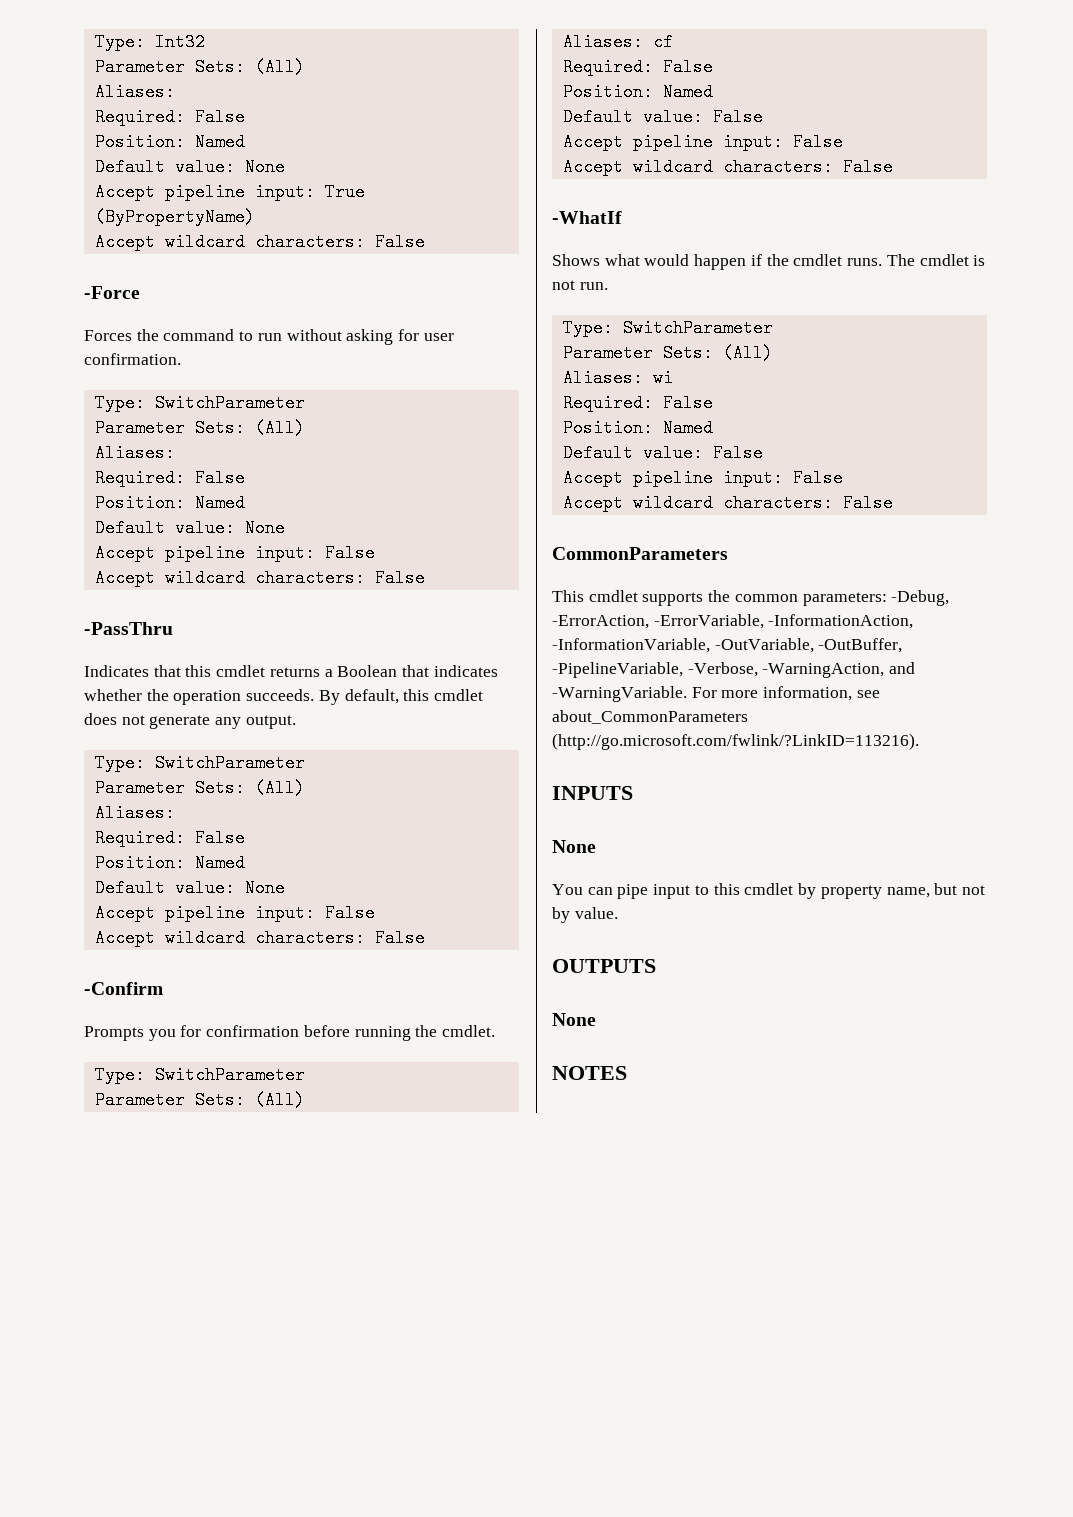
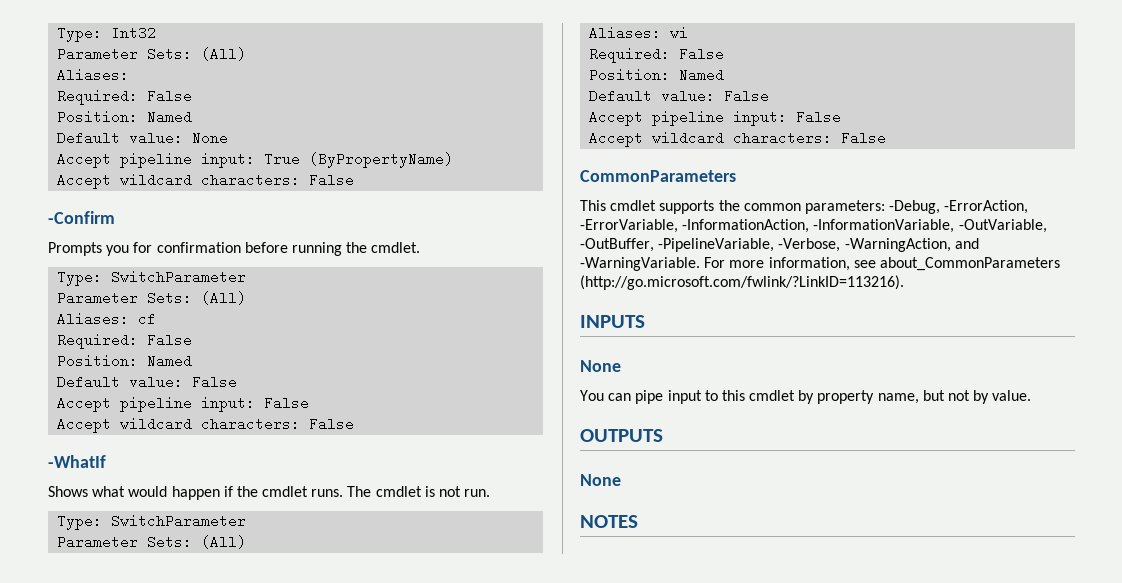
- -Force
- Forces the command to run without asking for user confirmation.
- Type: SwitchParameter
- Parameter Sets: (All)
- Aliases:
- Required: False
- Position: Named
- Default value: None
- Accept pipeline input: False
- Accept wildcard characters: False
- -PassThru
- Indicates that this cmdlet returns a Boolean that indicates whether the operation succeeds. By default, this cmdlet does not generate any output.
- Type: SwitchParameter
- Parameter Sets: (All)
- Aliases:
- Required: False
- Position: Named
- Default value: None
- Accept pipeline input: False
- Accept wildcard characters: False

